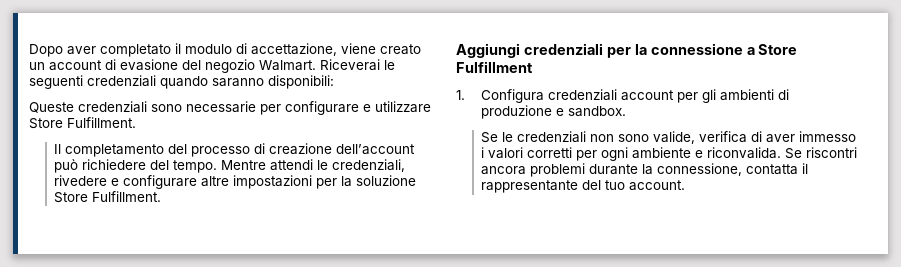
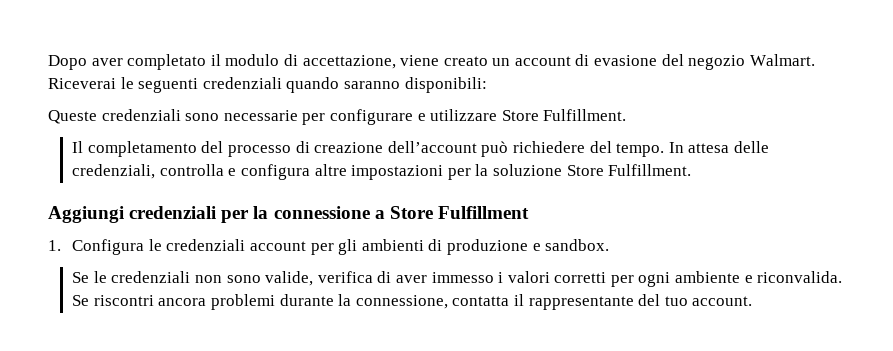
- Mentre attendi le credenziali, rivedere e configurare altre impostazioni per la soluzione Store Fulfillment.
+ In attesa delle credenziali, controlla e configura altre impostazioni per la soluzione Store Fulfillment.
- 1. Configura credenziali account per gli ambienti di produzione e sandbox.
+ 1. Configura le credenziali account per gli ambienti di produzione e sandbox.

